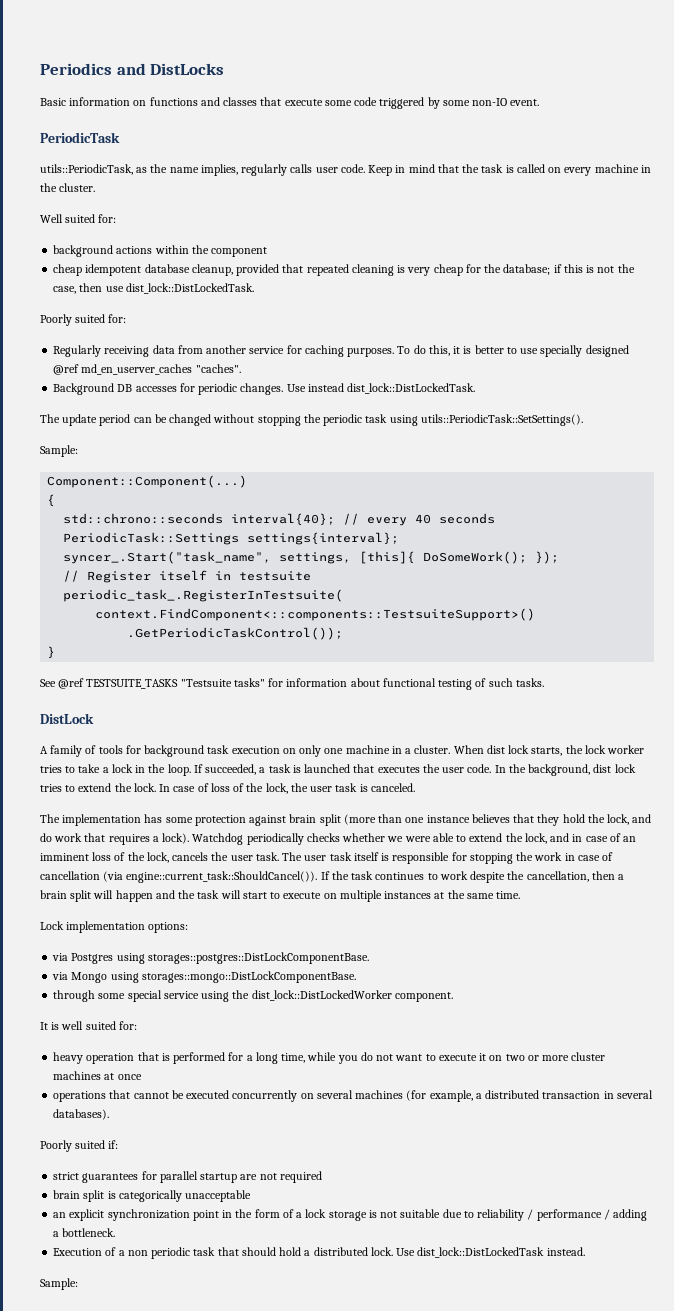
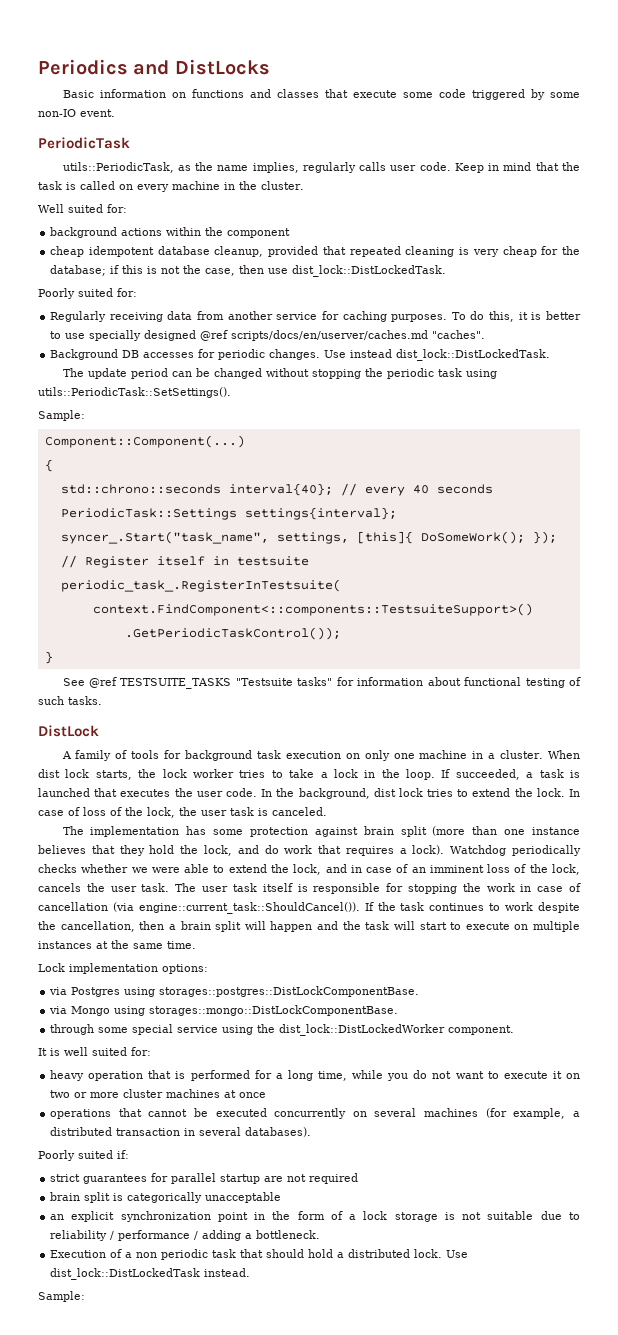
- To do this, it is better to use specially designed @ref md_en_userver_caches "caches".
+ To do this, it is better to use specially designed @ref scripts/docs/en/userver/caches.md "caches".

